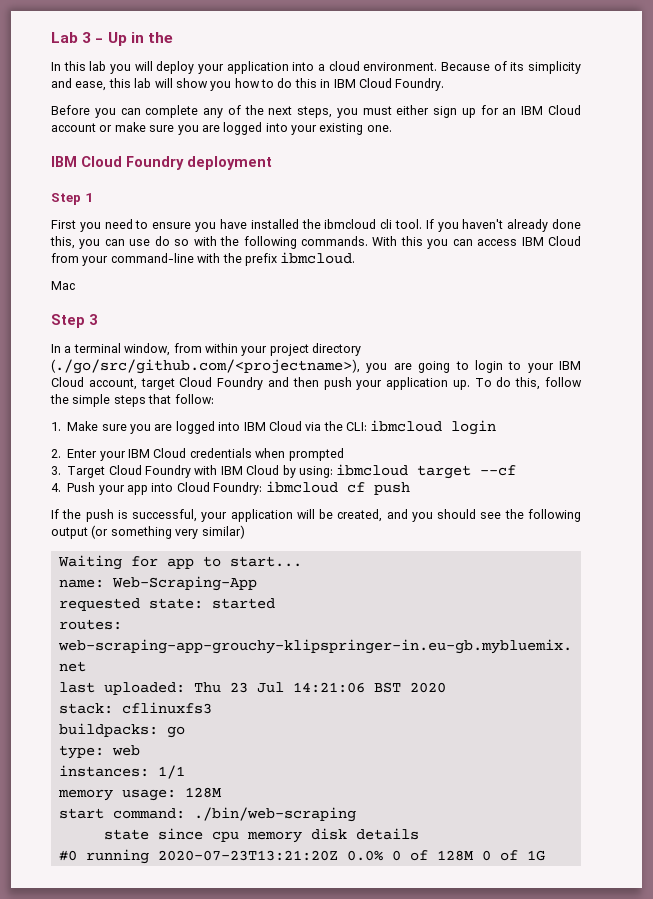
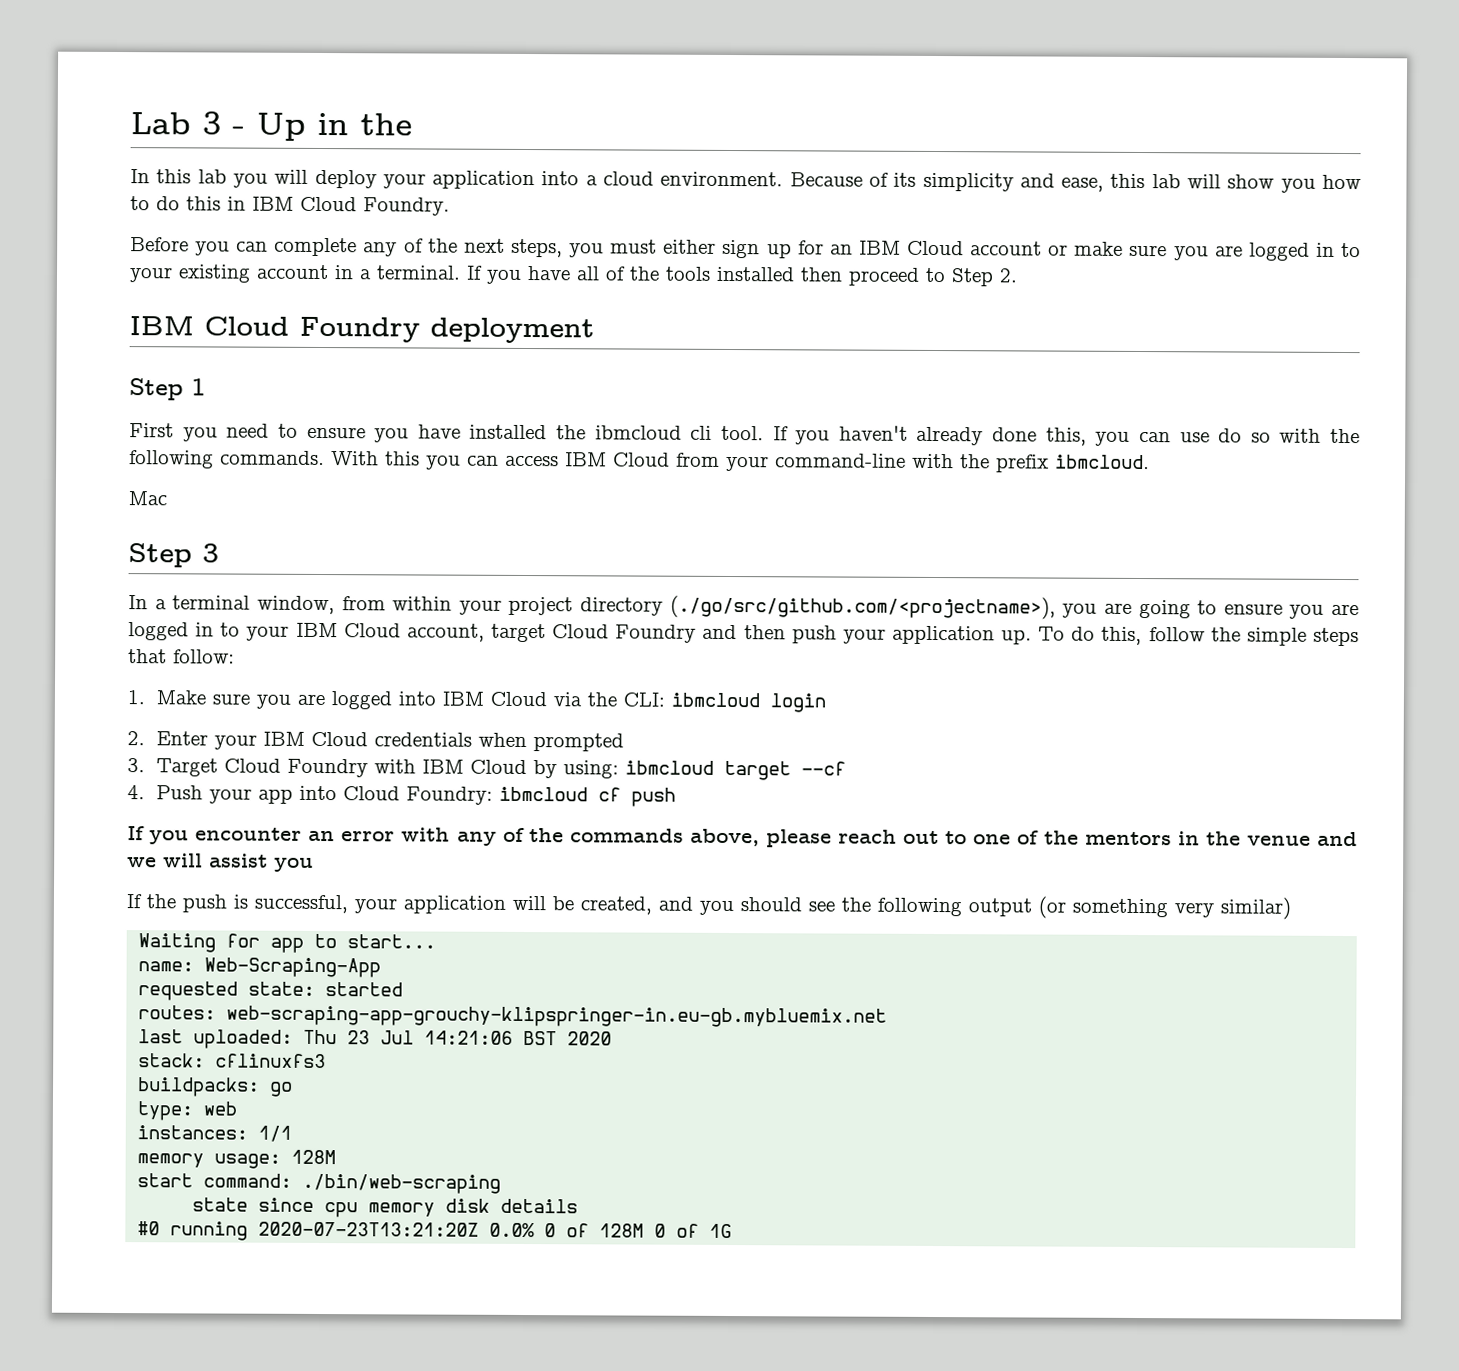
- Before you can complete any of the next steps, you must either sign up for an IBM Cloud account or make sure you are logged into your existing one.
+ Before you can complete any of the next steps, you must either sign up for an IBM Cloud account or make sure you are logged in to your existing account in a terminal. If you have all of the tools installed then proceed to Step 2.
- In a terminal window, from within your project directory (./go/src/github.com/<projectname>), you are going to login to your IBM Cloud account, target Cloud Foundry and then push your application up.
+ In a terminal window, from within your project directory (./go/src/github.com/<projectname>), you are going to ensure you are logged in to your IBM Cloud account, target Cloud Foundry and then push your application up.
+ If you encounter an error with any of the commands above, please reach out to one of the mentors in the venue and we will assist you

